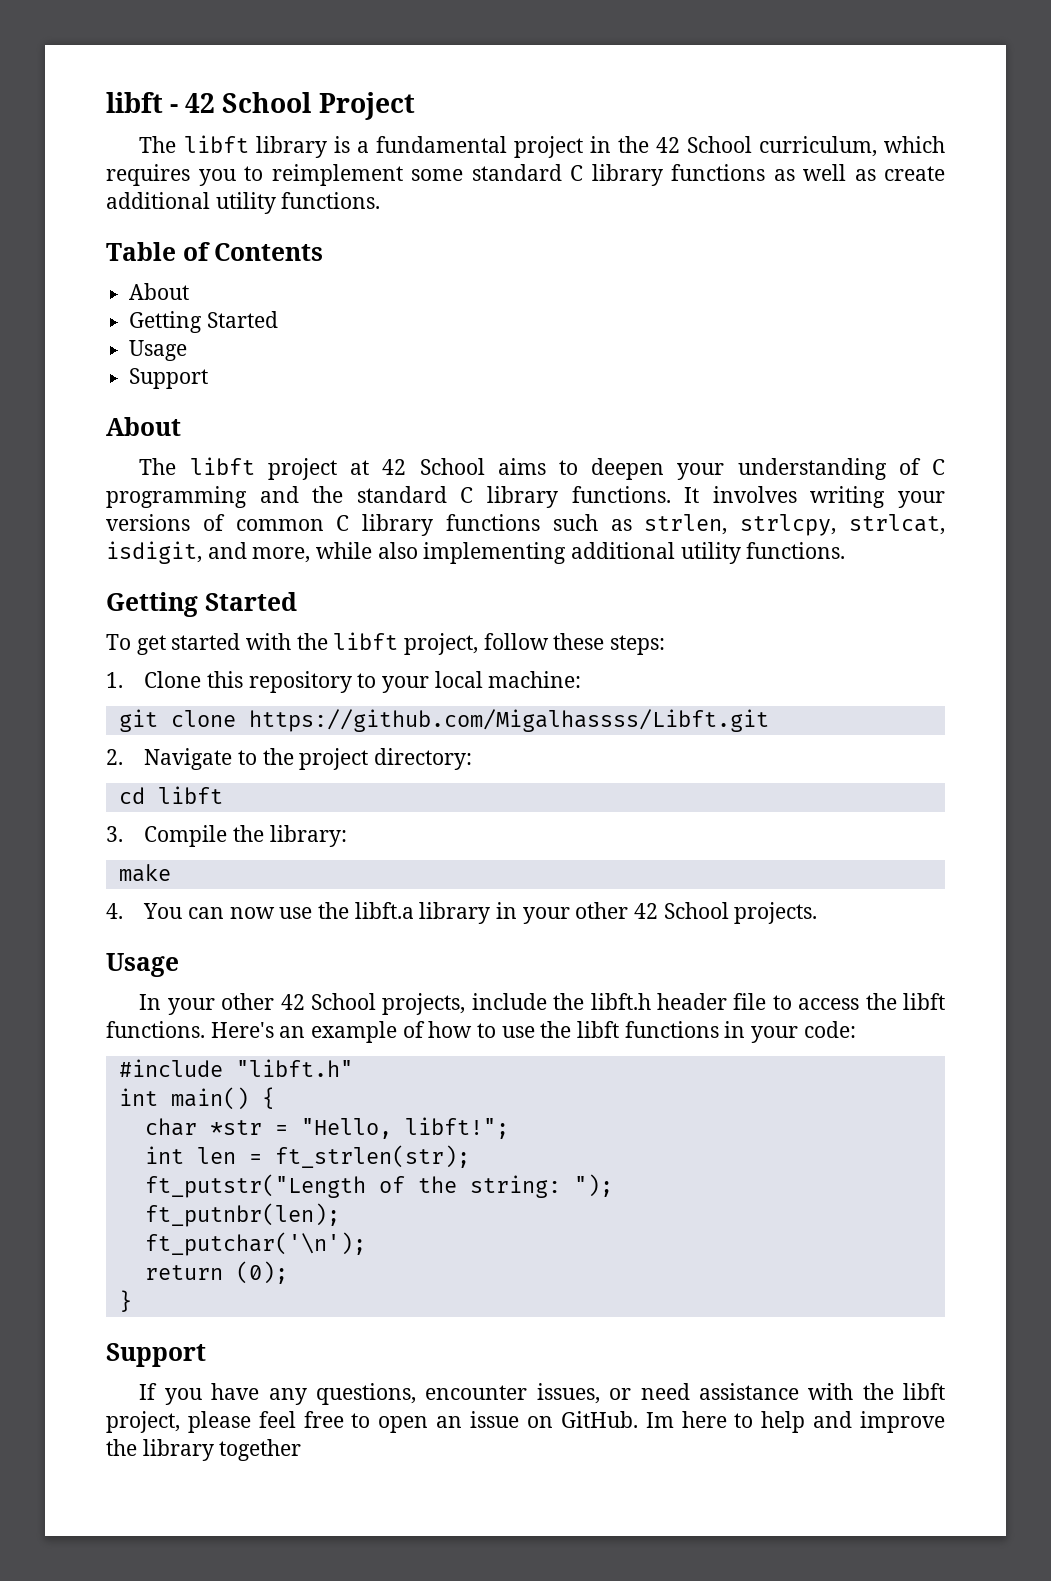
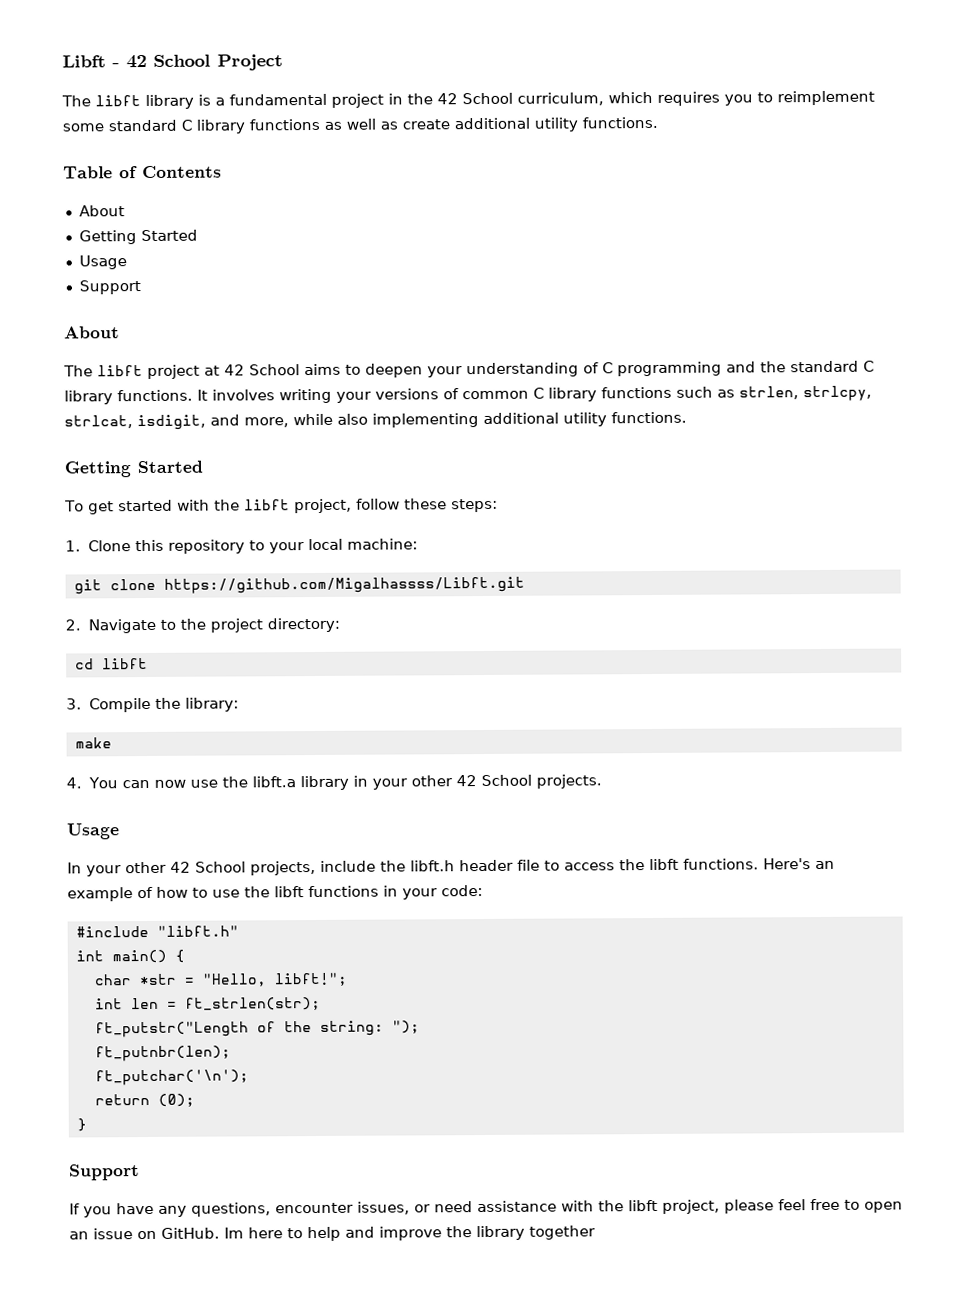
- libft - 42 School Project
+ Libft - 42 School Project

